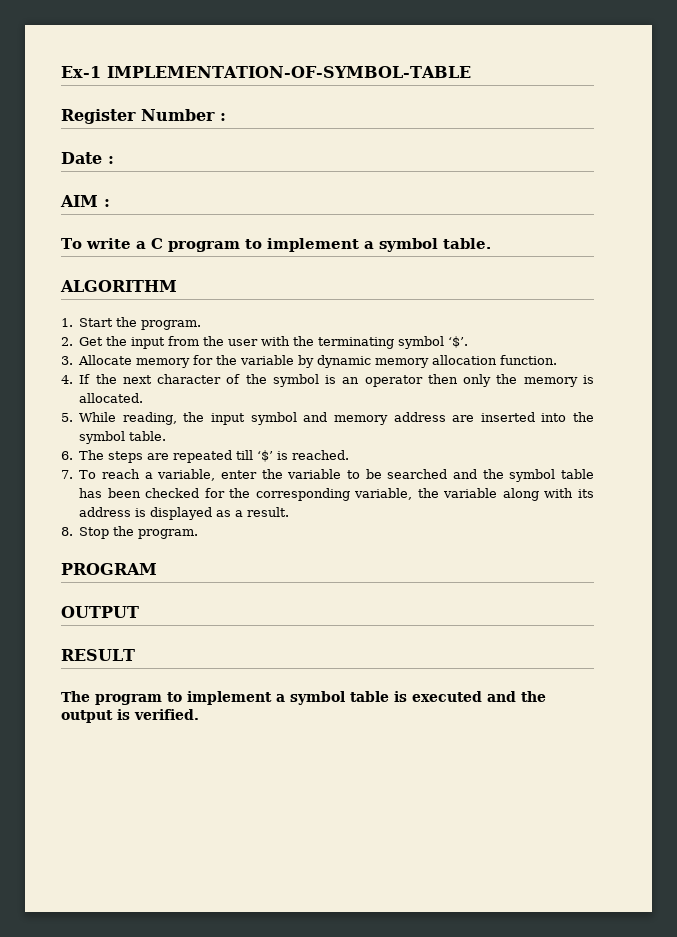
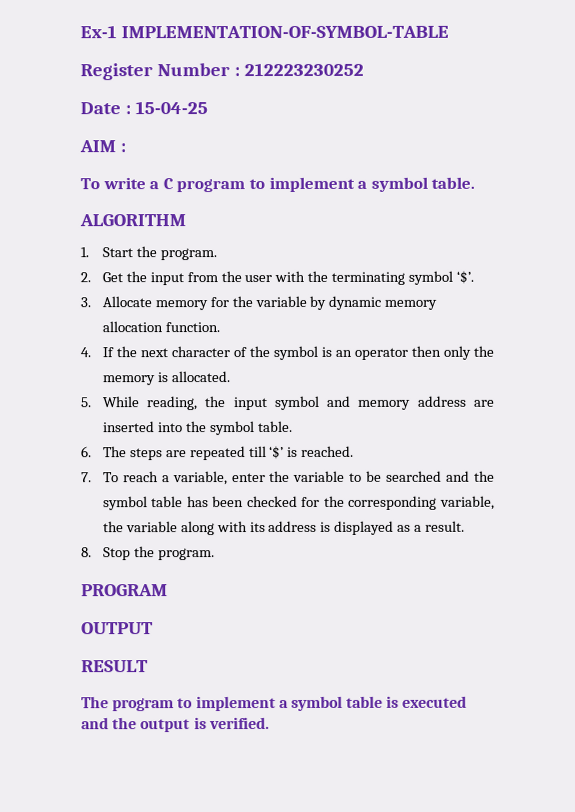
- Register Number :
+ Register Number : 212223230252
- Date :
+ Date : 15-04-25

